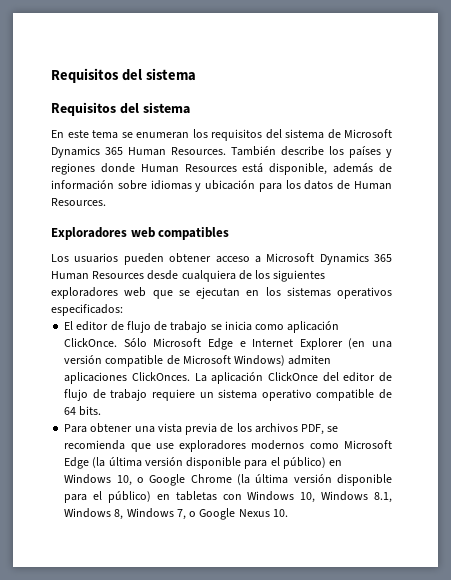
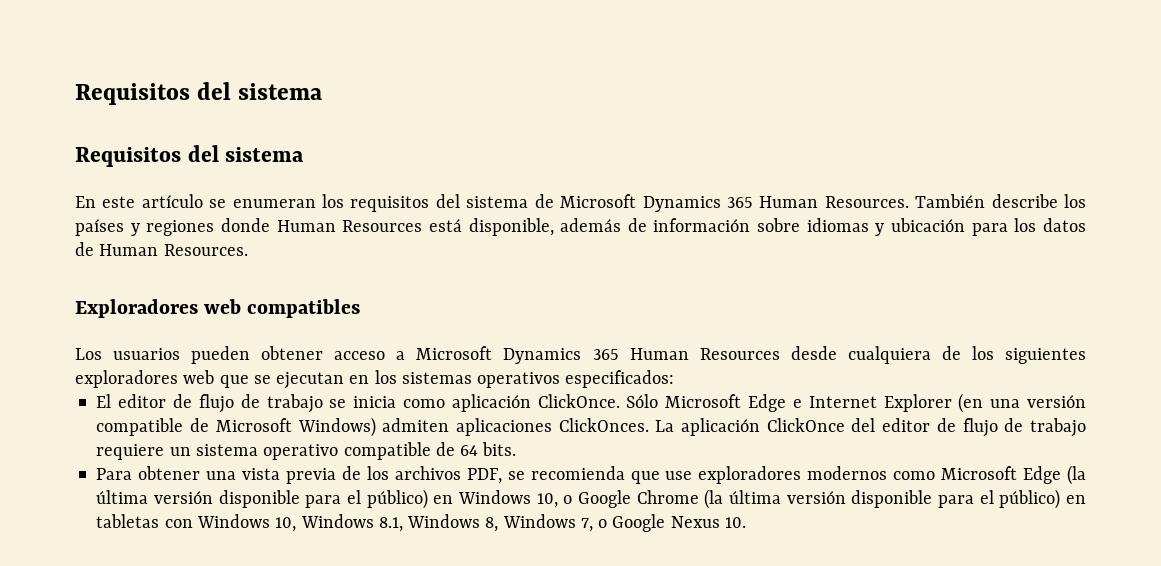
- En este tema se enumeran los requisitos del sistema de Microsoft Dynamics 365 Human Resources.
+ En este artículo se enumeran los requisitos del sistema de Microsoft Dynamics 365 Human Resources.

